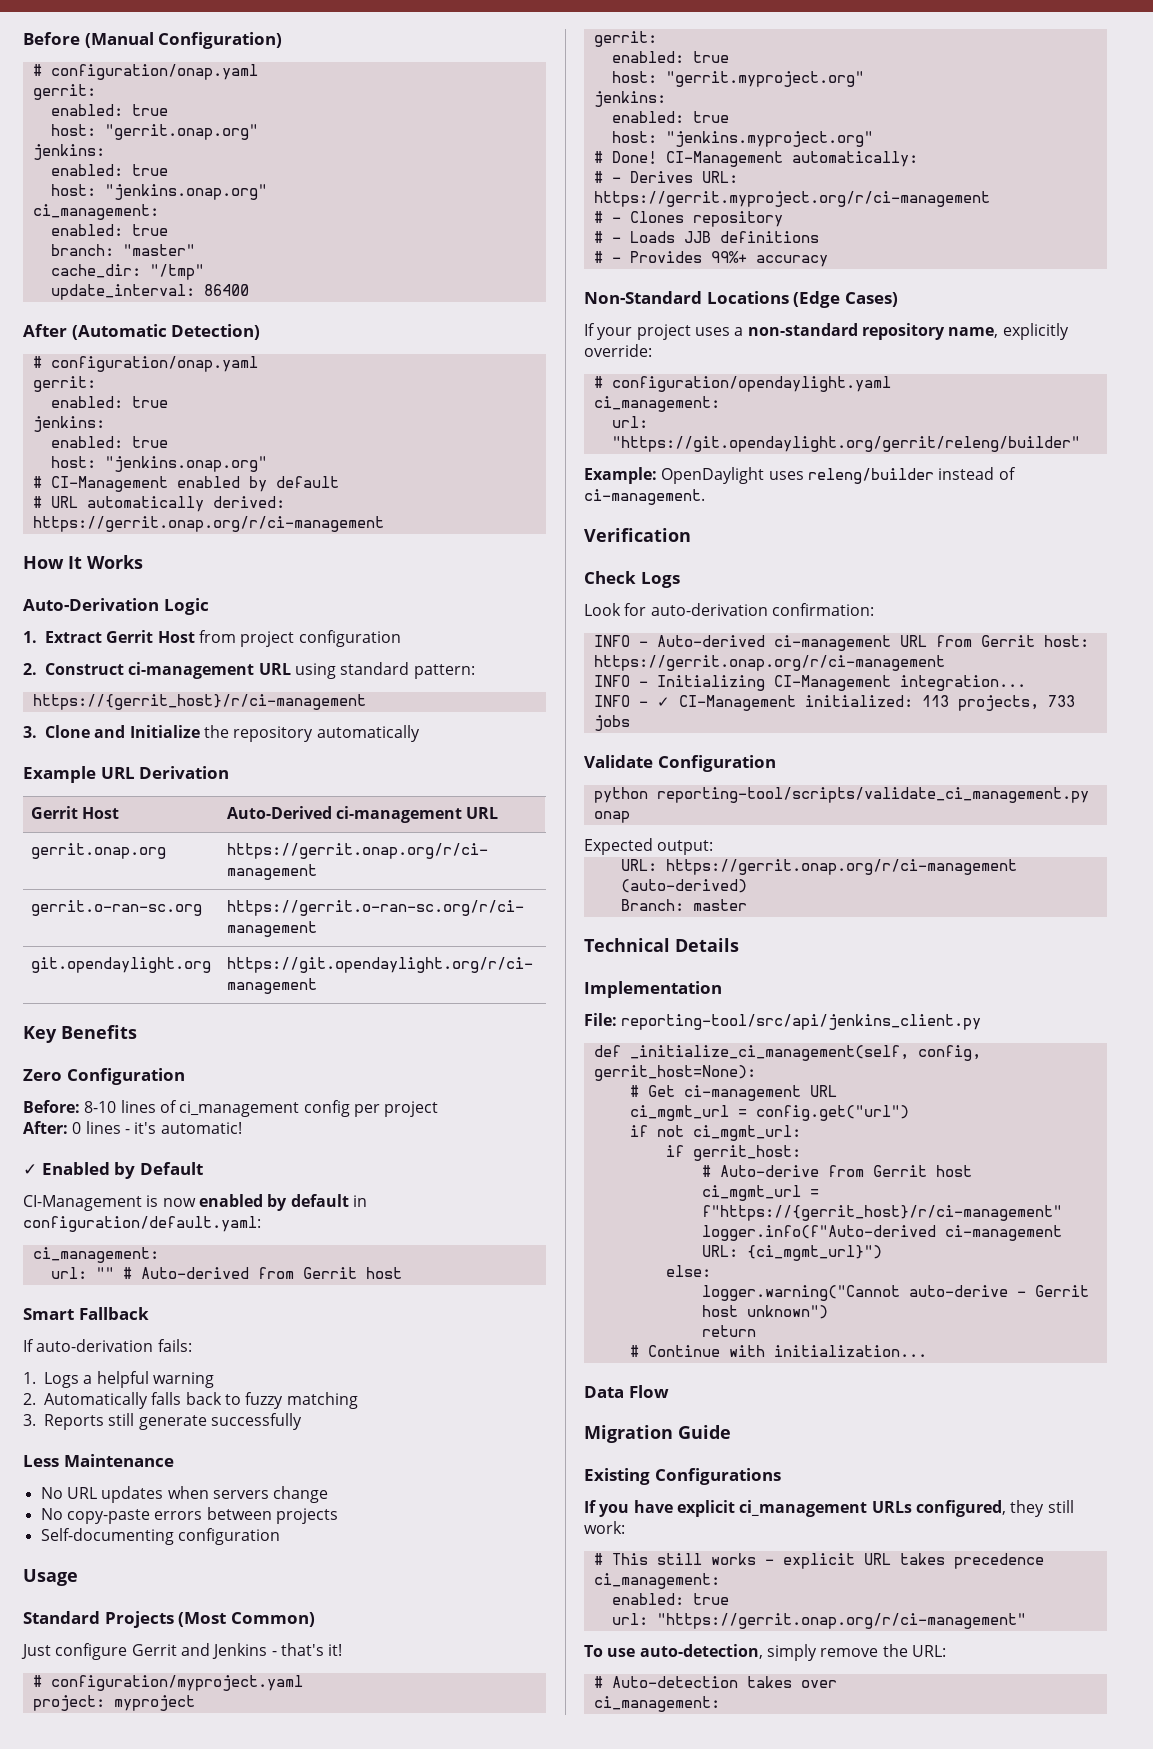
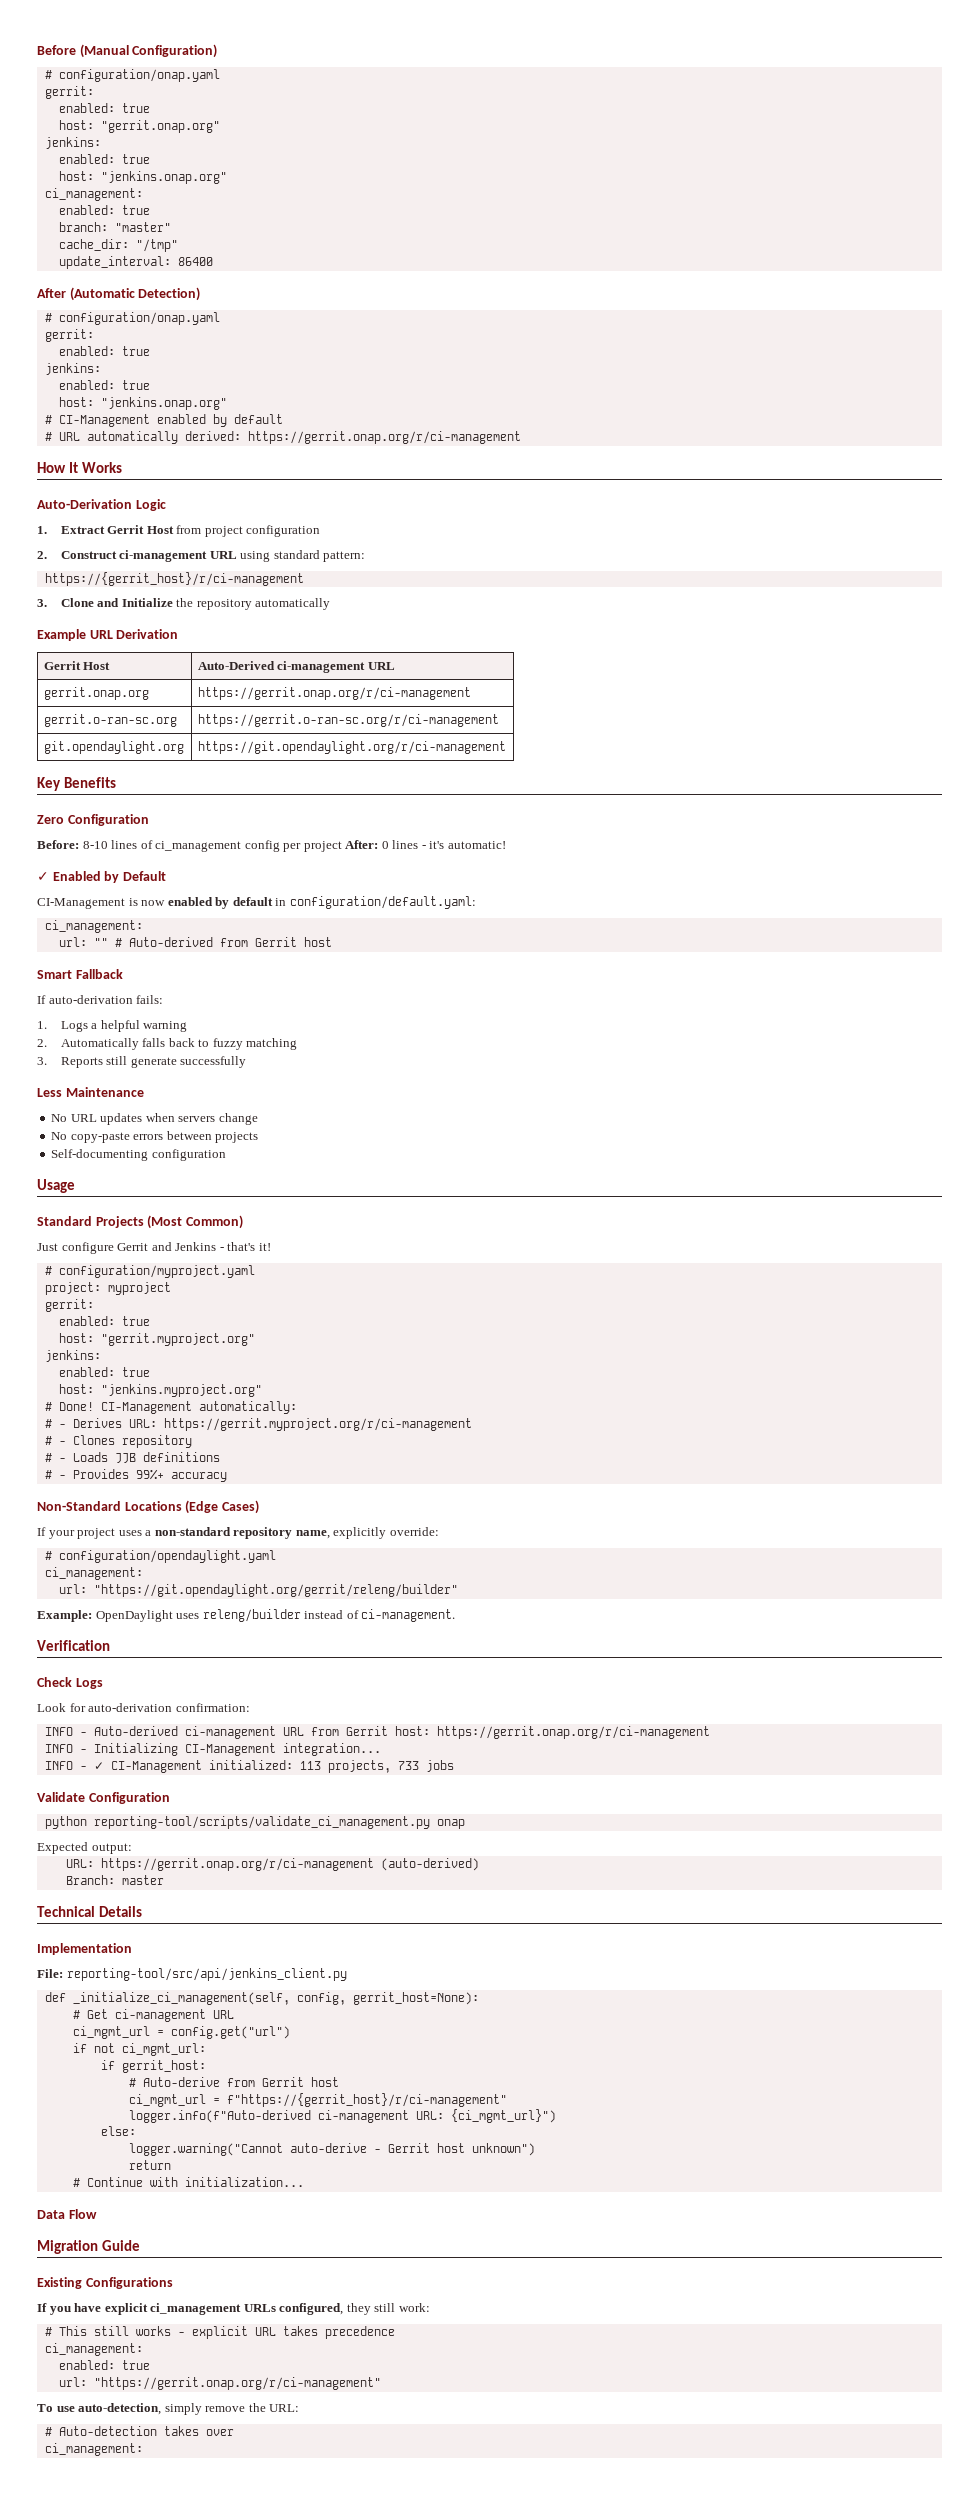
- Before: 8-10 lines of ci_management config per project
- After: 0 lines - it's automatic!
+ Before: 8-10 lines of ci_management config per project After: 0 lines - it's automatic!

